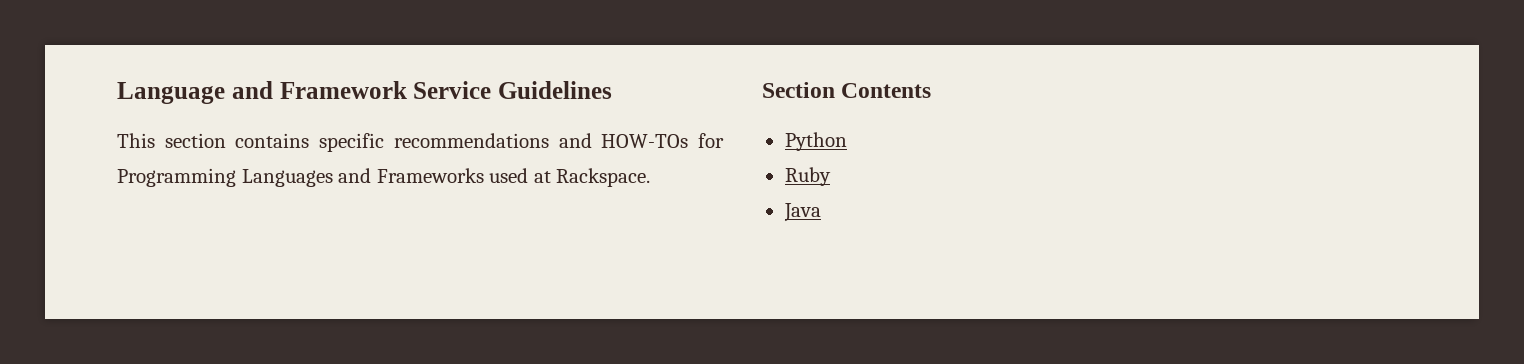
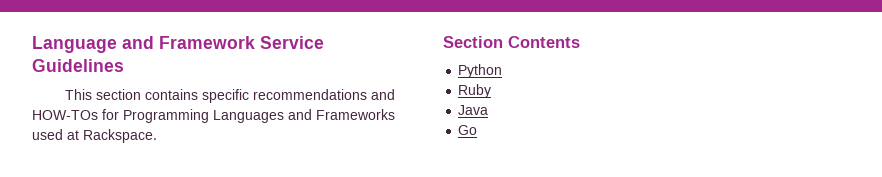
+ Go

